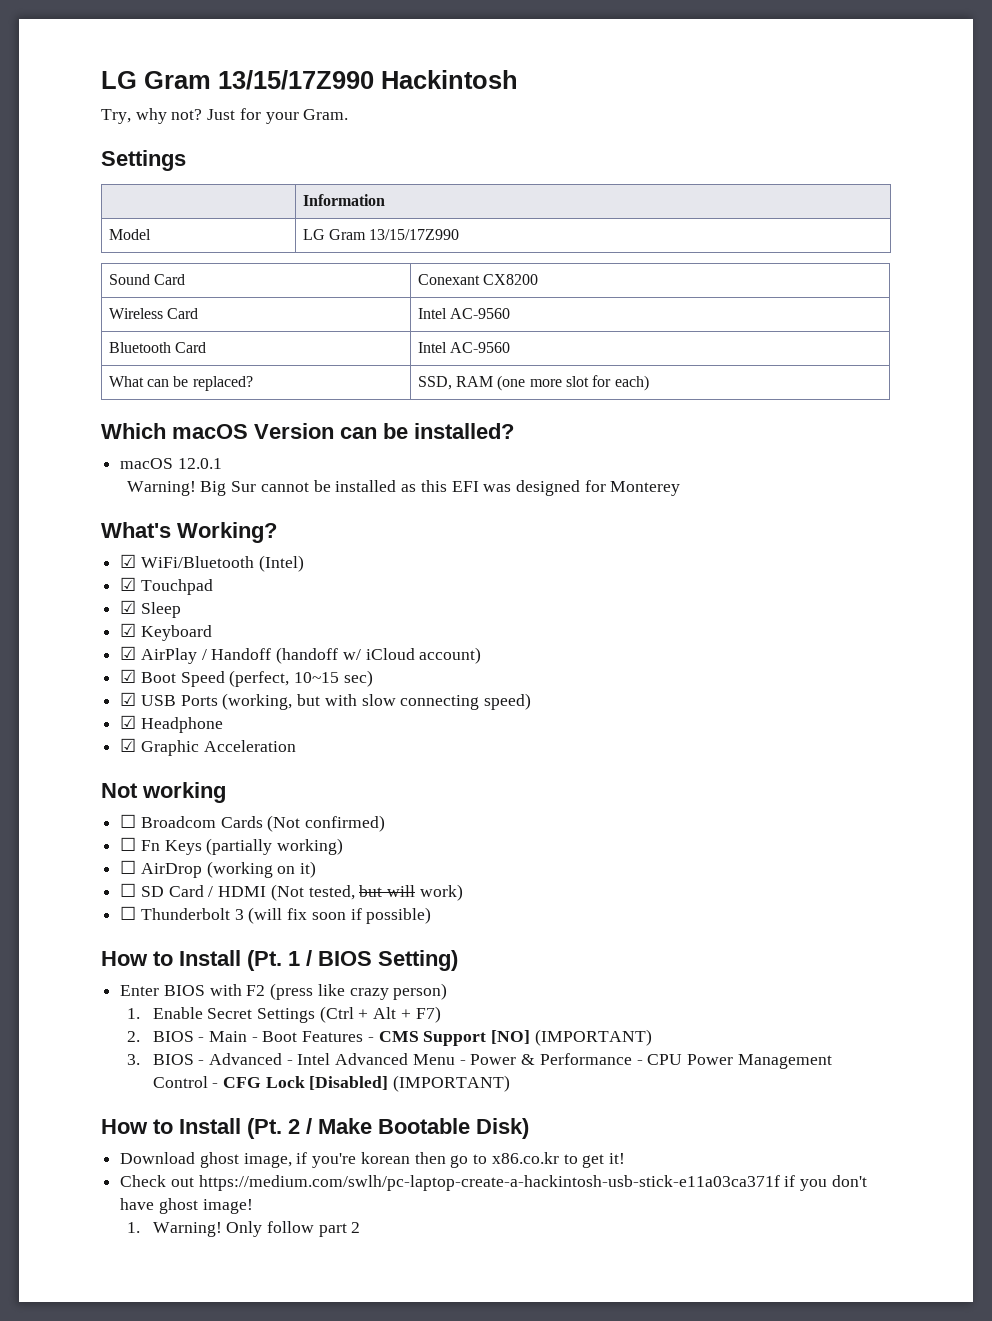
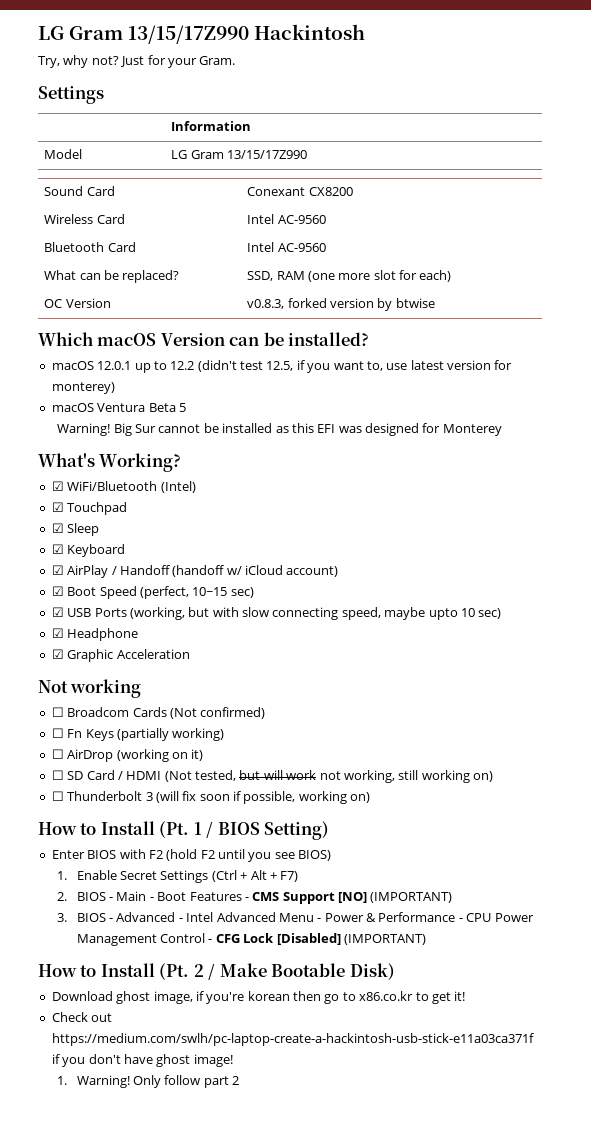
+ OC Version | v0.8.3, forked version by btwise
- macOS 12.0.1
+ macOS 12.0.1 up to 12.2 (didn't test 12.5, if you want to, use latest version for monterey)
+ macOS Ventura Beta 5
- ☑ USB Ports (working, but with slow connecting speed)
+ ☑ USB Ports (working, but with slow connecting speed, maybe upto 10 sec)
- ☐ SD Card / HDMI (Not tested, but will work)
+ ☐ SD Card / HDMI (Not tested, but will work not working, still working on)
- ☐ Thunderbolt 3 (will fix soon if possible)
+ ☐ Thunderbolt 3 (will fix soon if possible, working on)
- Enter BIOS with F2 (press like crazy person)
+ Enter BIOS with F2 (hold F2 until you see BIOS)

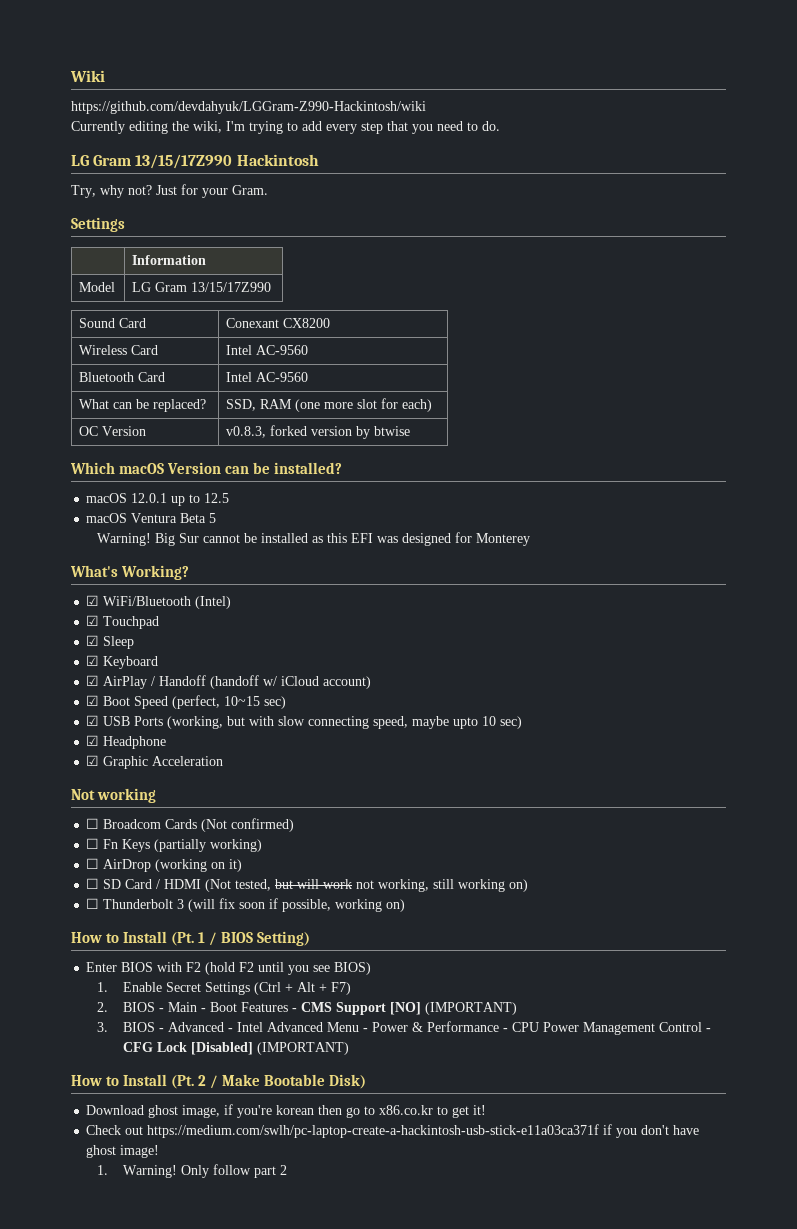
+ Wiki
+ https://github.com/devdahyuk/LGGram-Z990-Hackintosh/wiki
+ Currently editing the wiki, I'm trying to add every step that you need to do.
- macOS 12.0.1 up to 12.2 (didn't test 12.5, if you want to, use latest version for monterey)
+ macOS 12.0.1 up to 12.5

